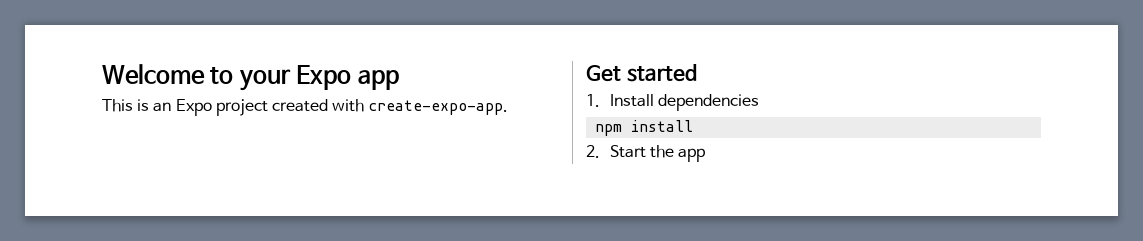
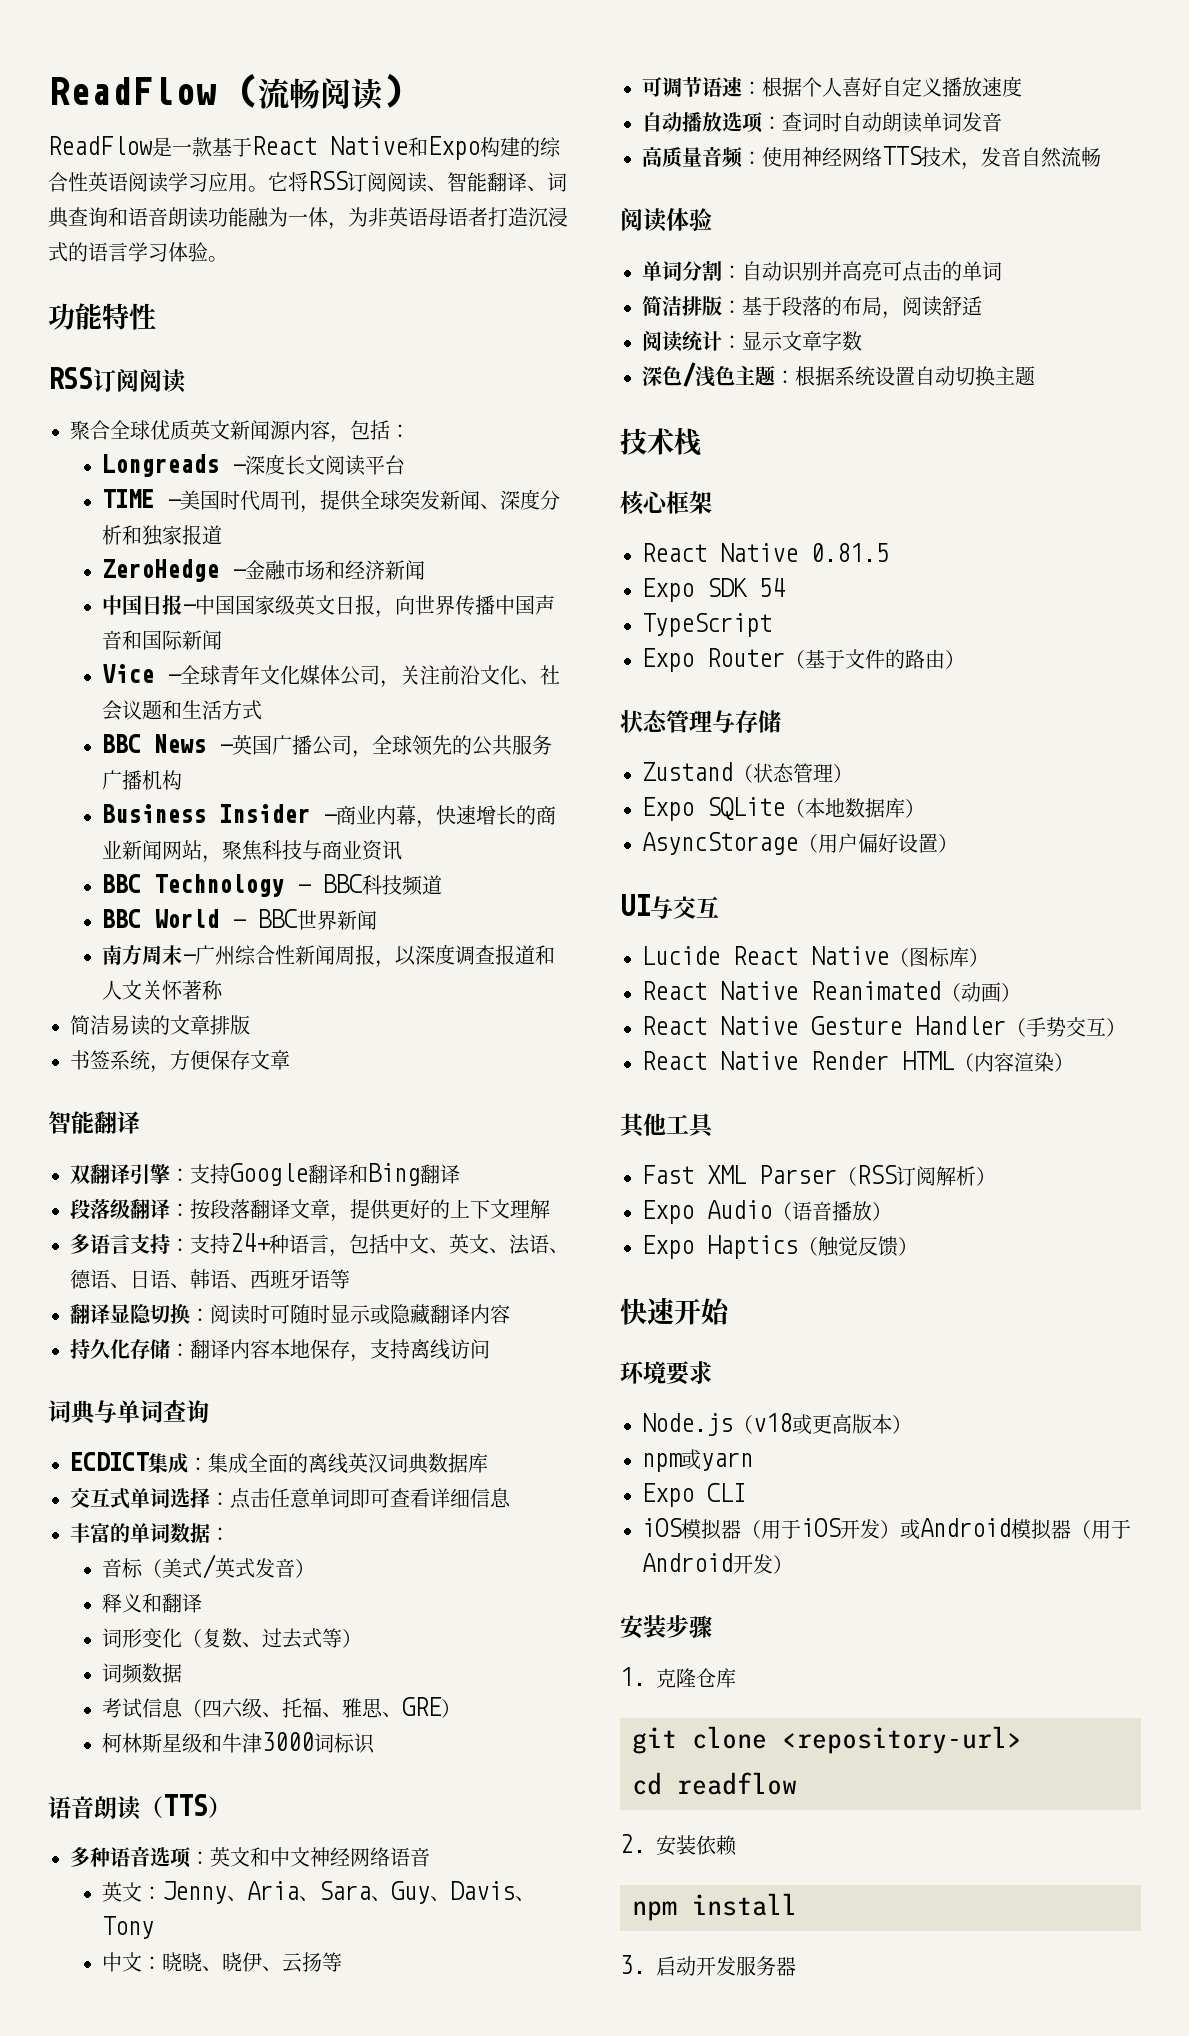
- Welcome to your Expo app
- This is an Expo project created with create-expo-app.
- Get started
- 1. Install dependencies
+ ReadFlow (流畅阅读)
+ ReadFlow是一款基于React Native和Expo构建的综合性英语阅读学习应用。它将RSS订阅阅读、智能翻译、词典查询和语音朗读功能融为一体，为非英语母语者打造沉浸式的语言学习体验。
+ 功能特性
+ RSS订阅阅读
+ 聚合全球优质英文新闻源内容，包括：
+ Longreads -深度长文阅读平台
+ TIME -美国时代周刊，提供全球突发新闻、深度分析和独家报道
+ ZeroHedge -金融市场和经济新闻
+ 中国日报-中国国家级英文日报，向世界传播中国声音和国际新闻
+ Vice -全球青年文化媒体公司，关注前沿文化、社会议题和生活方式
+ BBC News -英国广播公司，全球领先的公共服务广播机构
+ Business Insider -商业内幕，快速增长的商业新闻网站，聚焦科技与商业资讯
+ BBC Technology - BBC科技频道
+ BBC World - BBC世界新闻
+ 南方周末-广州综合性新闻周报，以深度调查报道和人文关怀著称
+ 简洁易读的文章排版
+ 书签系统，方便保存文章
+ 智能翻译
+ 双翻译引擎：支持Google翻译和Bing翻译
+ 段落级翻译：按段落翻译文章，提供更好的上下文理解
+ 多语言支持：支持24+种语言，包括中文、英文、法语、德语、日语、韩语、西班牙语等
+ 翻译显隐切换：阅读时可随时显示或隐藏翻译内容
+ 持久化存储：翻译内容本地保存，支持离线访问
+ 词典与单词查询
+ ECDICT集成：集成全面的离线英汉词典数据库
+ 交互式单词选择：点击任意单词即可查看详细信息
+ 丰富的单词数据：
+ 音标（美式/英式发音）
+ 释义和翻译
+ 词形变化（复数、过去式等）
+ 词频数据
+ 考试信息（四六级、托福、雅思、GRE）
+ 柯林斯星级和牛津3000词标识
+ 语音朗读（TTS）
+ 多种语音选项：英文和中文神经网络语音
+ 英文：Jenny、Aria、Sara、Guy、Davis、Tony
+ 中文：晓晓、晓伊、云扬等
+ 可调节语速：根据个人喜好自定义播放速度
+ 自动播放选项：查词时自动朗读单词发音
+ 高质量音频：使用神经网络TTS技术，发音自然流畅
+ 阅读体验
+ 单词分割：自动识别并高亮可点击的单词
+ 简洁排版：基于段落的布局，阅读舒适
+ 阅读统计：显示文章字数
+ 深色/浅色主题：根据系统设置自动切换主题
+ 技术栈
+ 核心框架
+ React Native 0.81.5
+ Expo SDK 54
+ TypeScript
+ Expo Router（基于文件的路由）
+ 状态管理与存储
+ Zustand（状态管理）
+ Expo SQLite（本地数据库）
+ AsyncStorage（用户偏好设置）
+ UI与交互
+ Lucide React Native（图标库）
+ React Native Reanimated（动画）
+ React Native Gesture Handler（手势交互）
+ React Native Render HTML（内容渲染）
+ 其他工具
+ Fast XML Parser（RSS订阅解析）
+ Expo Audio（语音播放）
+ Expo Haptics（触觉反馈）
+ 快速开始
+ 环境要求
+ Node.js（v18或更高版本）
+ npm或yarn
+ Expo CLI
+ iOS模拟器（用于iOS开发）或Android模拟器（用于Android开发）
+ 安装步骤
+ 1.克隆仓库
+ git clone <repository-url>
+ cd readflow
+ 2.安装依赖
  npm install
- 2. Start the app
+ 3.启动开发服务器

